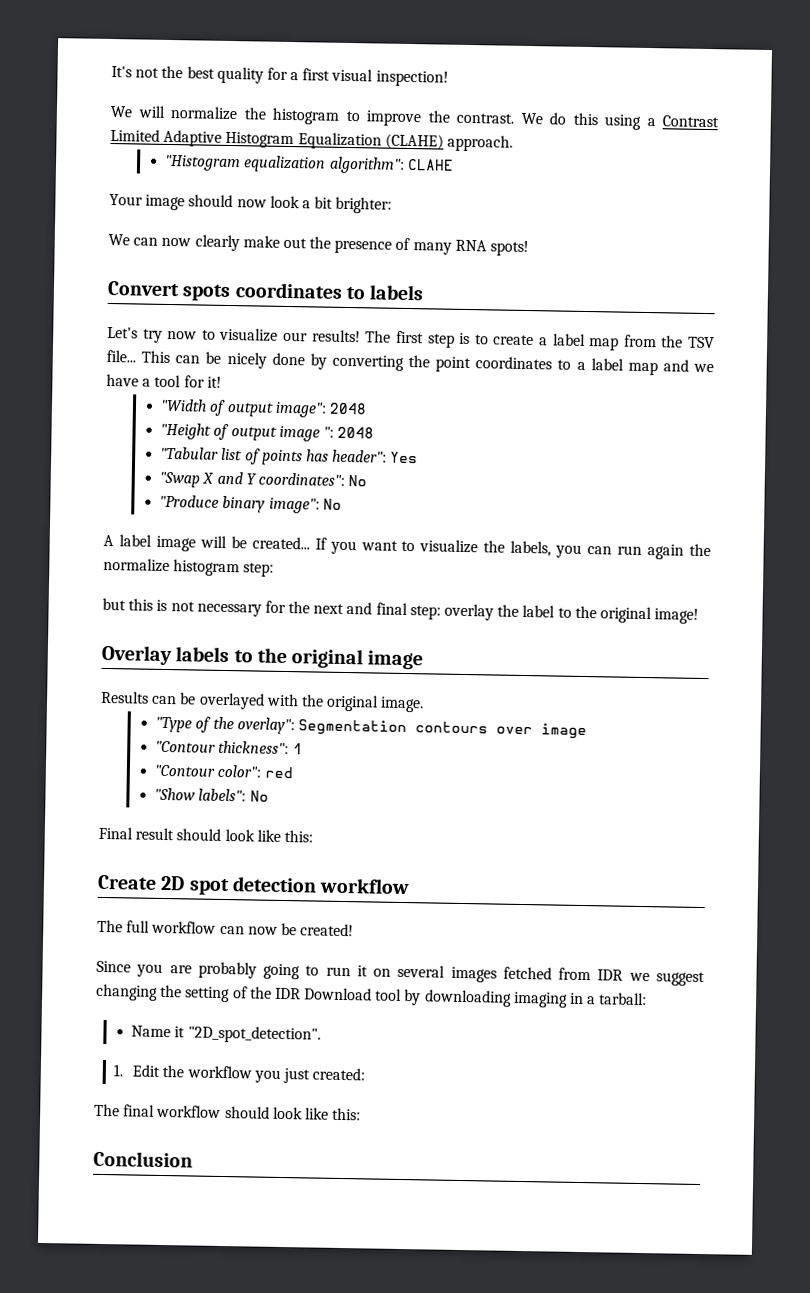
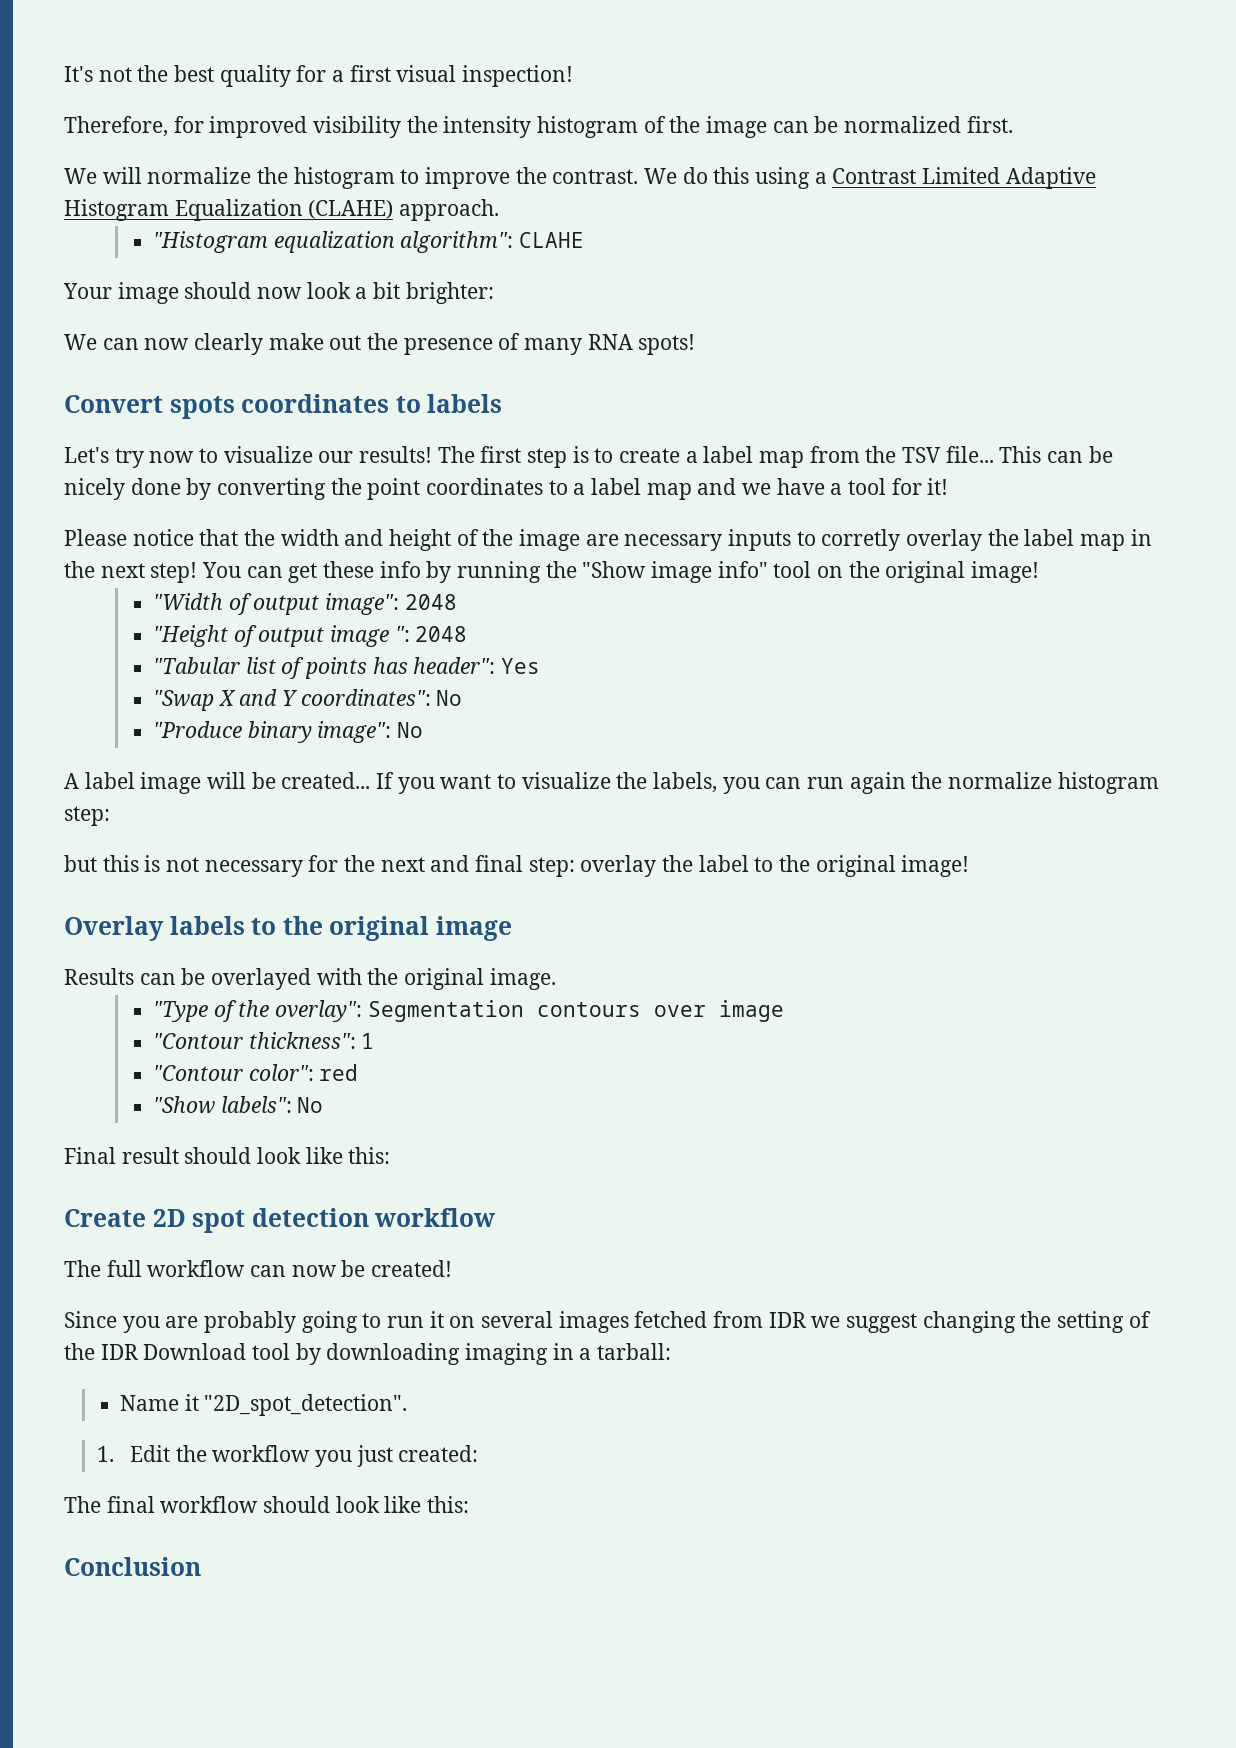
+ Therefore, for improved visibility the intensity histogram of the image can be normalized first.
+ Please notice that the width and height of the image are necessary inputs to corretly overlay the label map in the next step! You can get these info by running the "Show image info" tool on the original image!

